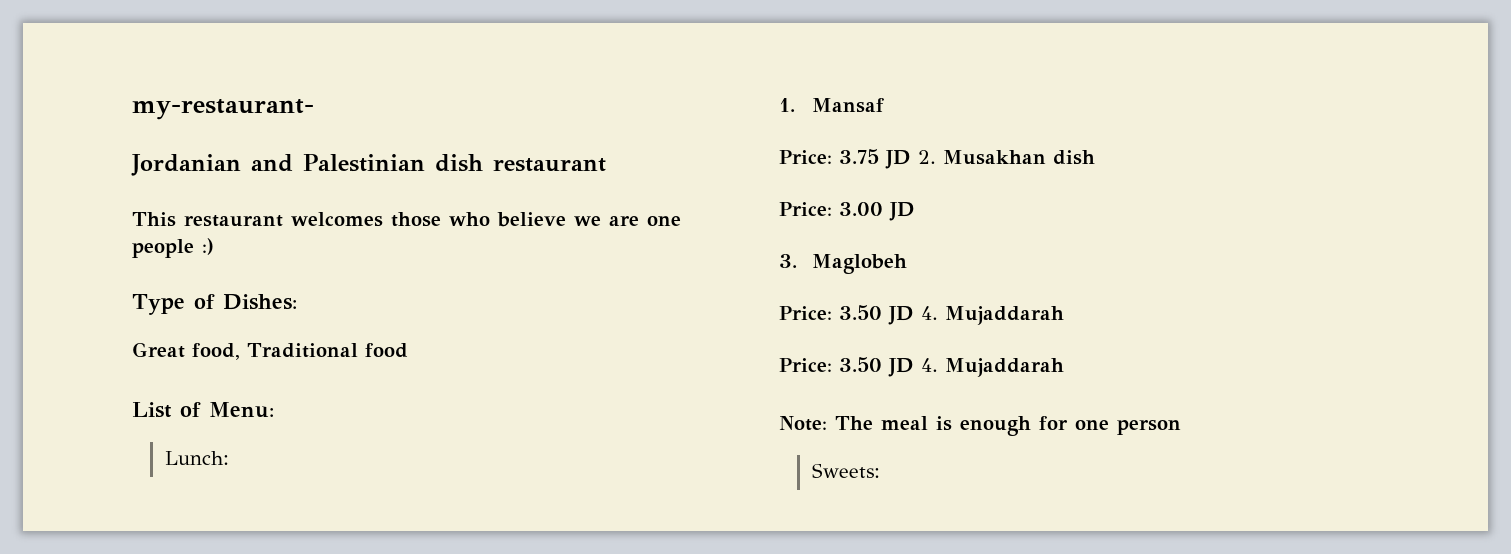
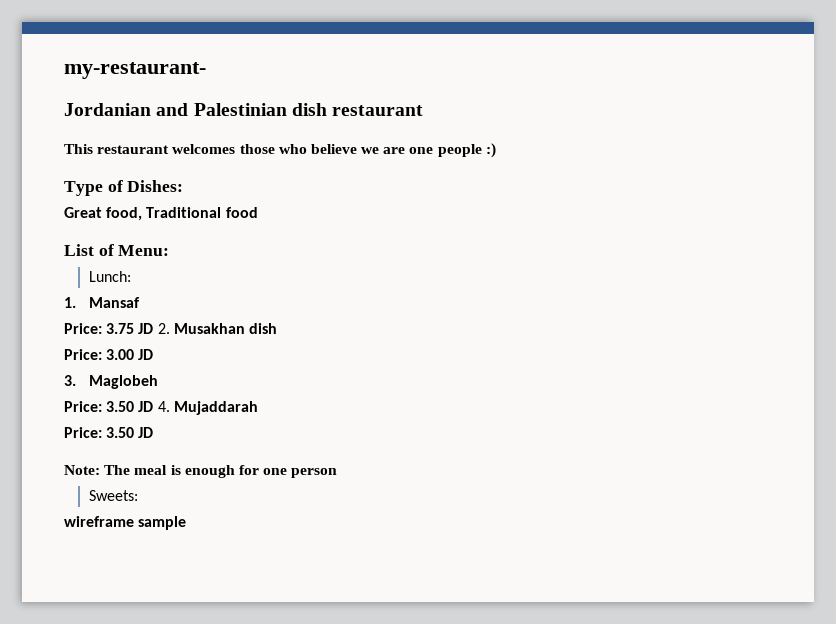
  3. Maglobeh
  Price: 3.50 JD 4. Mujaddarah
- Price: 3.50 JD 4. Mujaddarah
+ Price: 3.50 JD
+ wireframe sample

